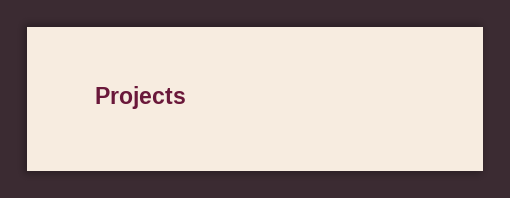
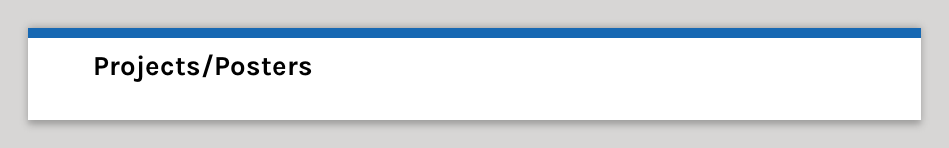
- Projects
+ Projects/Posters

